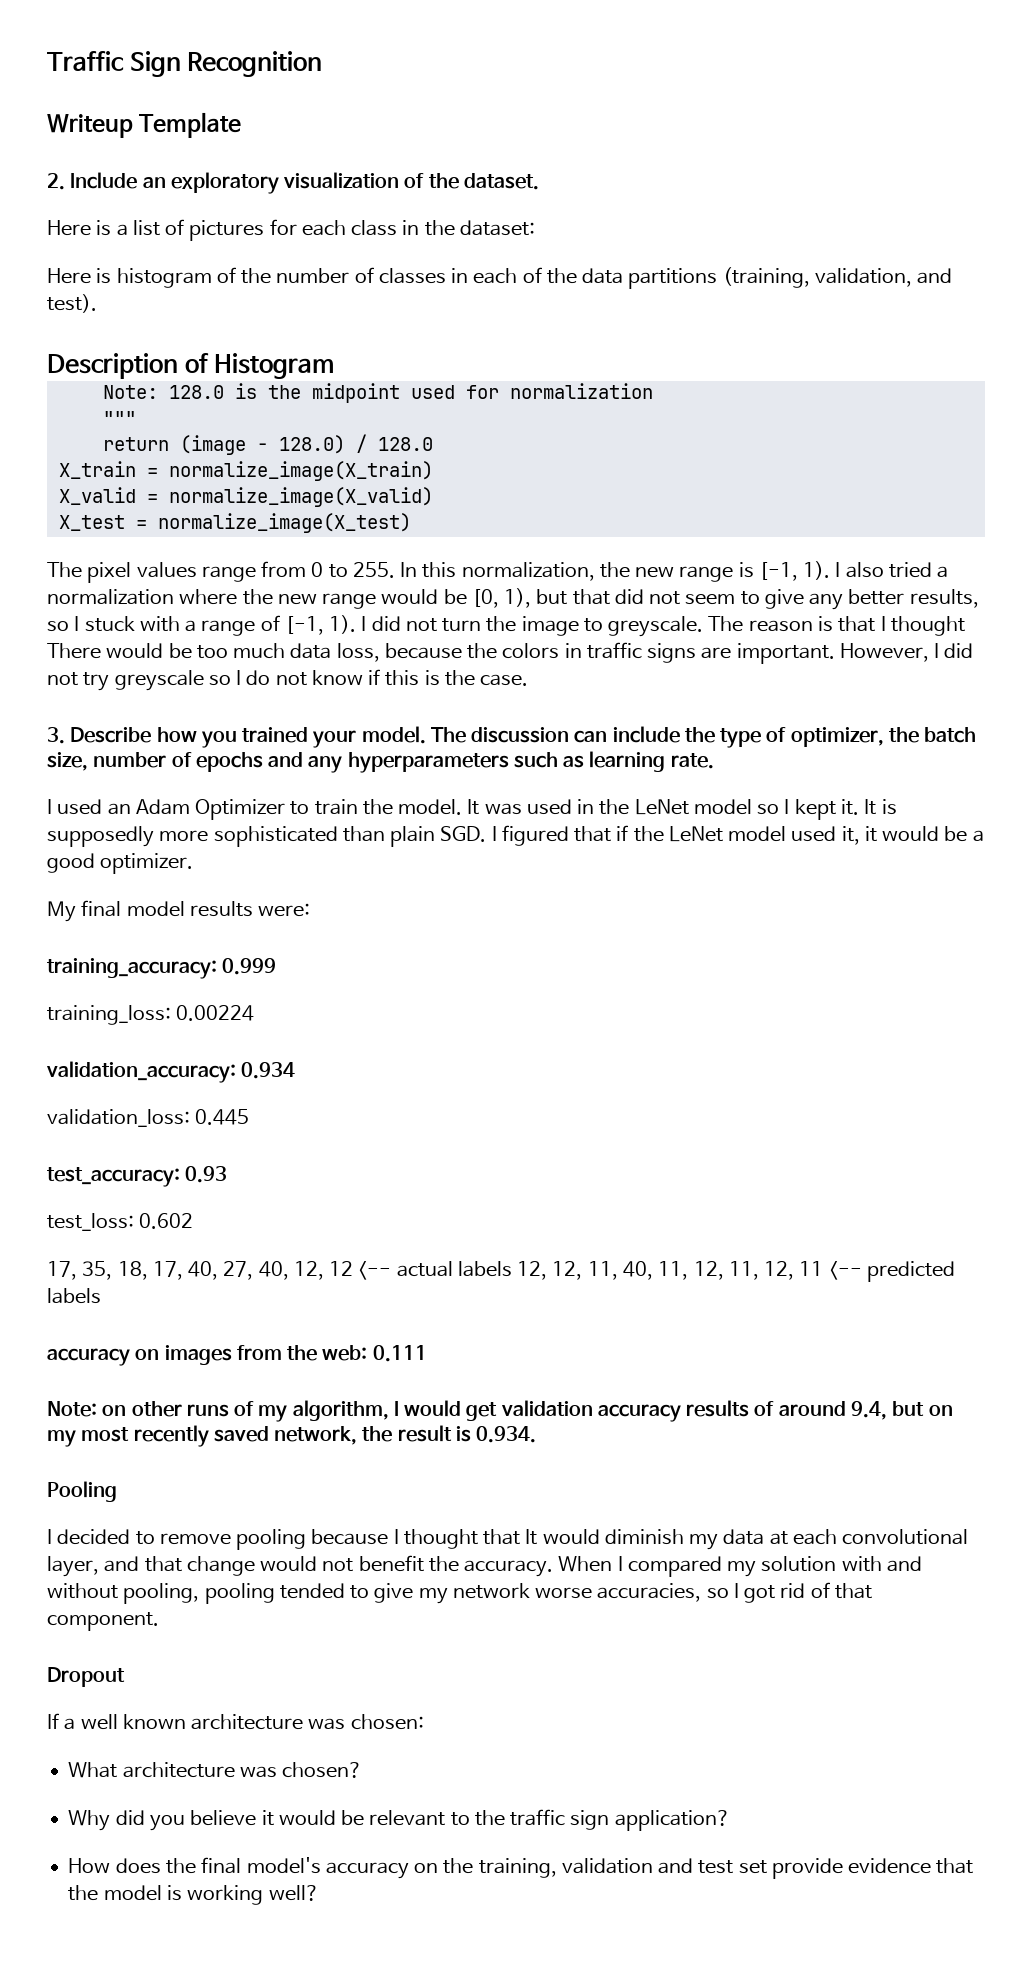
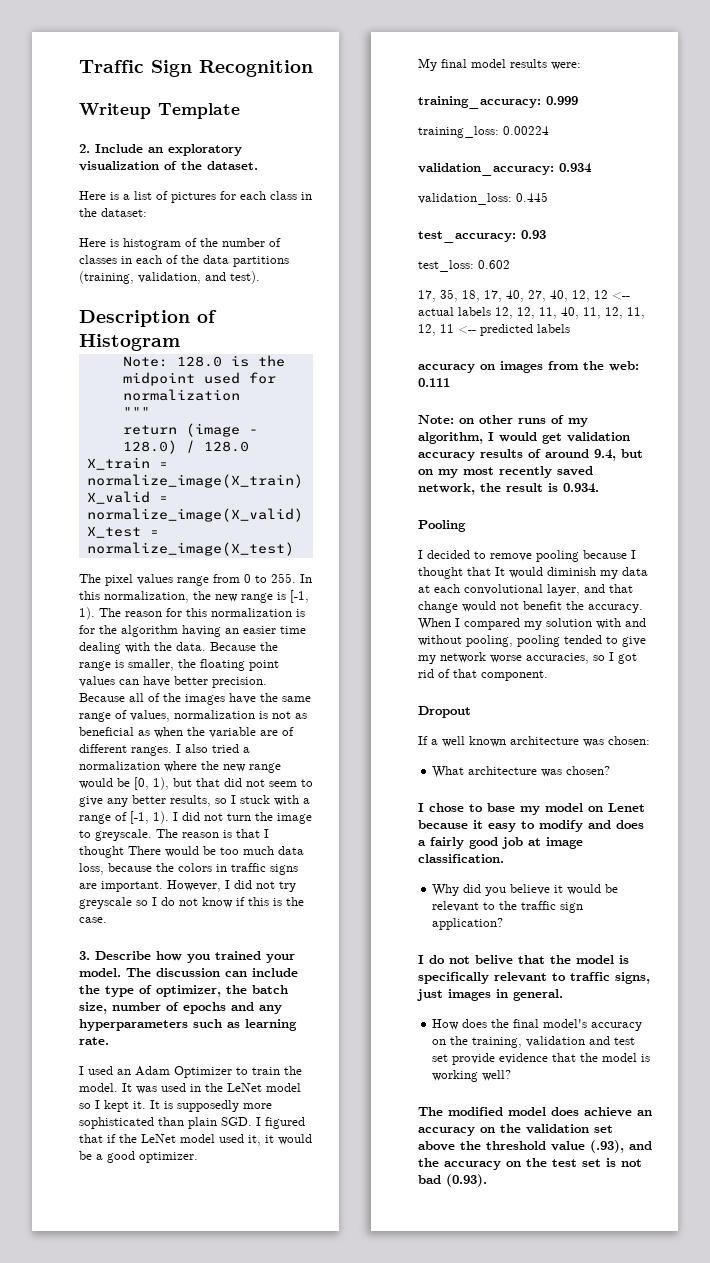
+ The reason for this normalization is for the algorithm having an easier time dealing with the data. Because the range is smaller, the floating point values can have better precision. Because all of the images have the same range of values, normalization is not as beneficial as when the variable are of different ranges.
+ I chose to base my model on Lenet because it easy to modify and does a fairly good job at image classification.
+ I do not belive that the model is specifically relevant to traffic signs, just images in general.
+ The modified model does achieve an accuracy on the validation set above the threshold value (.93), and the accuracy on the test set is not bad (0.93).

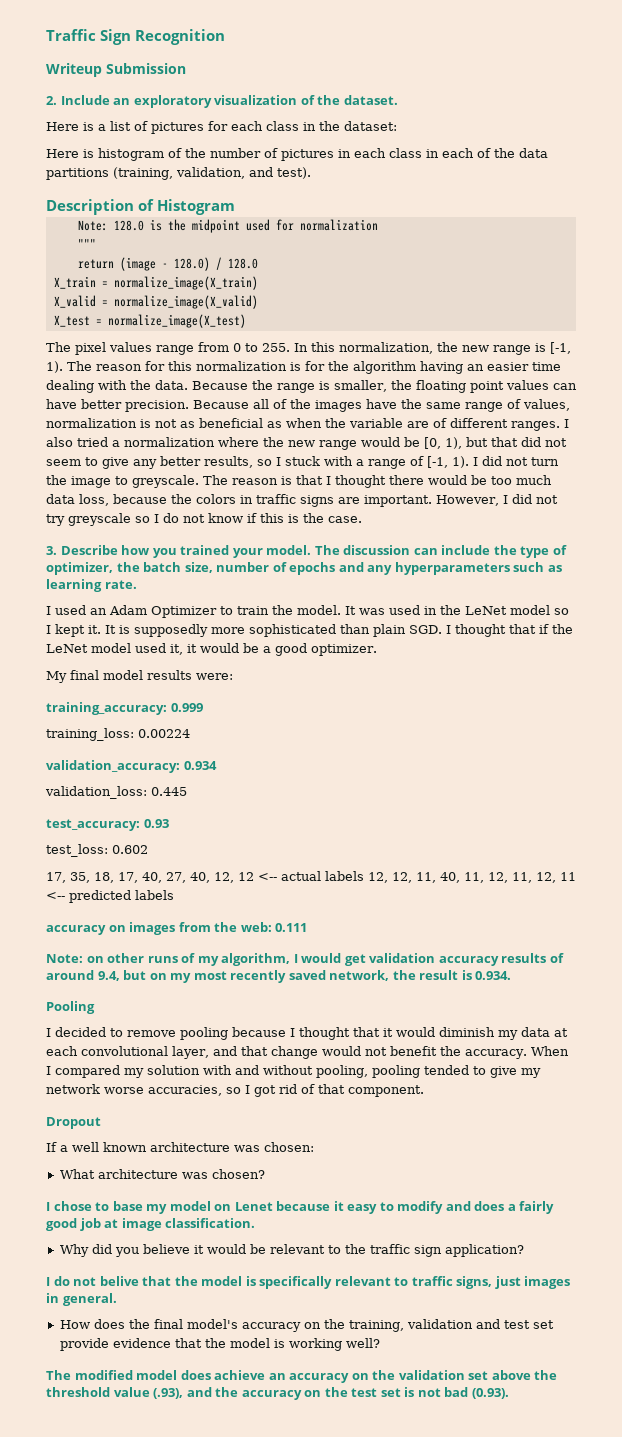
- Writeup Template
+ Writeup Submission
- Here is histogram of the number of classes in each of the data partitions (training, validation, and test).
+ Here is histogram of the number of pictures in each class in each of the data partitions (training, validation, and test).
- The reason is that I thought There would be too much data loss, because the colors in traffic signs are important.
+ The reason is that I thought there would be too much data loss, because the colors in traffic signs are important.
- It is supposedly more sophisticated than plain SGD. I figured that if the LeNet model used it, it would be a good optimizer.
+ It is supposedly more sophisticated than plain SGD. I thought that if the LeNet model used it, it would be a good optimizer.
- I decided to remove pooling because I thought that It would diminish my data at each convolutional layer, and that change would not benefit the accuracy.
+ I decided to remove pooling because I thought that it would diminish my data at each convolutional layer, and that change would not benefit the accuracy.

